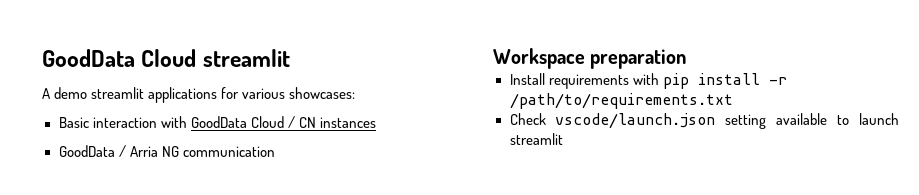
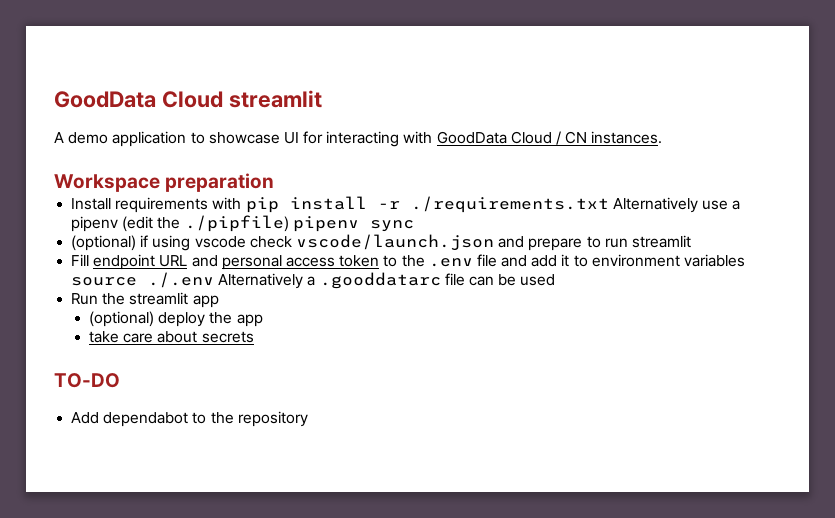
- A demo streamlit applications for various showcases:
- Basic interaction with GoodData Cloud / CN instances
- GoodData / Arria NG communication
+ A demo application to showcase UI for interacting with GoodData Cloud / CN instances.
- Install requirements with pip install -r /path/to/requirements.txt
- Check vscode/launch.json setting available to launch streamlit
+ Install requirements with pip install -r ./requirements.txt Alternatively use a pipenv (edit the ./pipfile) pipenv sync
+ (optional) if using vscode check vscode/launch.json and prepare to run streamlit
+ Fill endpoint URL and personal access token to the .env file and add it to environment variables source ./.env Alternatively a .gooddatarc file can be used
+ Run the streamlit app
+ (optional) deploy the app
+ take care about secrets
+ TO-DO
+ Add dependabot to the repository

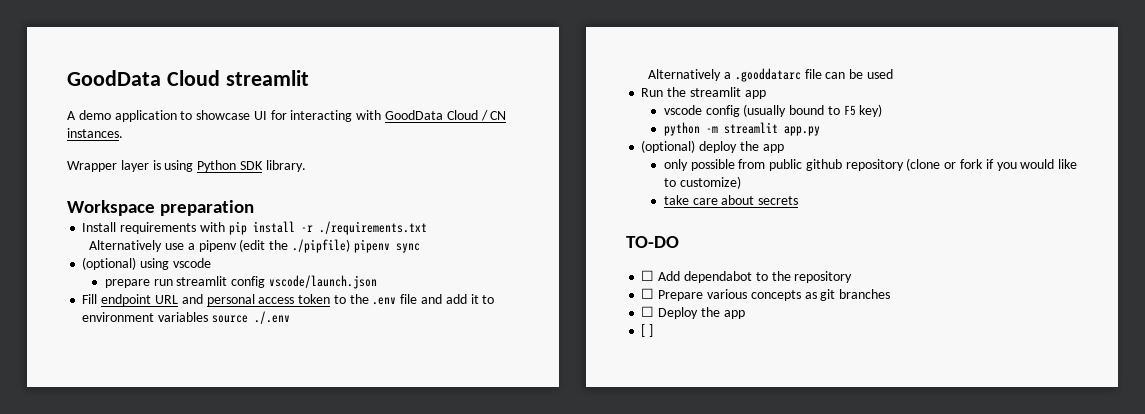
+ Wrapper layer is using Python SDK library.
- Install requirements with pip install -r ./requirements.txt Alternatively use a pipenv (edit the ./pipfile) pipenv sync
+ Install requirements with pip install -r ./requirements.txt
+ Alternatively use a pipenv (edit the ./pipfile) pipenv sync
- (optional) if using vscode check vscode/launch.json and prepare to run streamlit
+ (optional) using vscode
+ prepare run streamlit config vscode/launch.json
- Fill endpoint URL and personal access token to the .env file and add it to environment variables source ./.env Alternatively a .gooddatarc file can be used
+ Fill endpoint URL and personal access token to the .env file and add it to environment variables source ./.env
+ Alternatively a .gooddatarc file can be used
+ vscode config (usually bound to F5 key)
+ python -m streamlit app.py
  (optional) deploy the app
+ only possible from public github repository (clone or fork if you would like to customize)
- Add dependabot to the repository
+ ☐ Add dependabot to the repository
+ ☐ Prepare various concepts as git branches
+ ☐ Deploy the app
+ [ ]

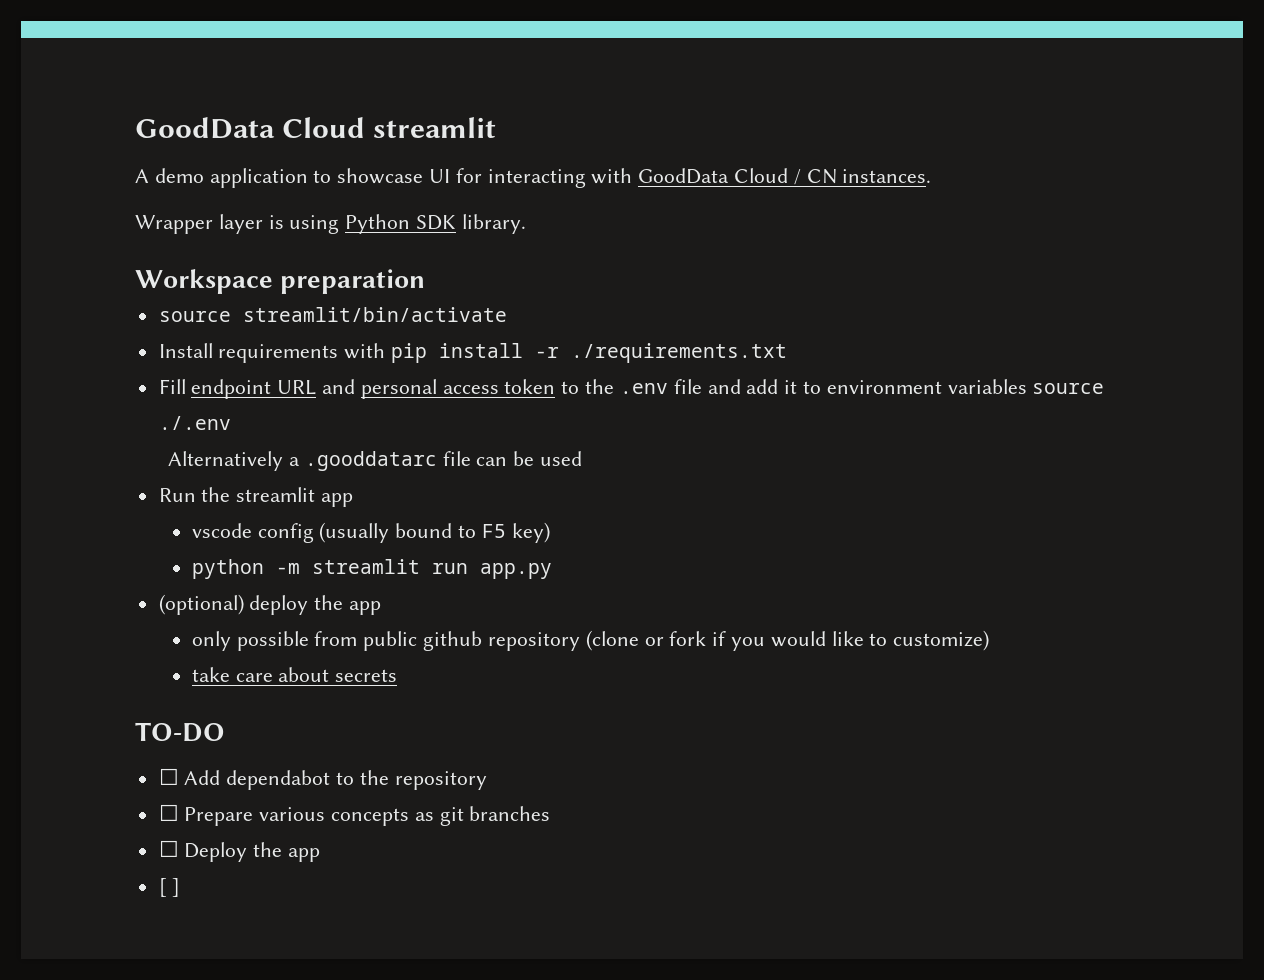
+ source streamlit/bin/activate
- Alternatively use a pipenv (edit the ./pipfile) pipenv sync
- (optional) using vscode
- prepare run streamlit config vscode/launch.json
- python -m streamlit app.py
+ python -m streamlit run app.py

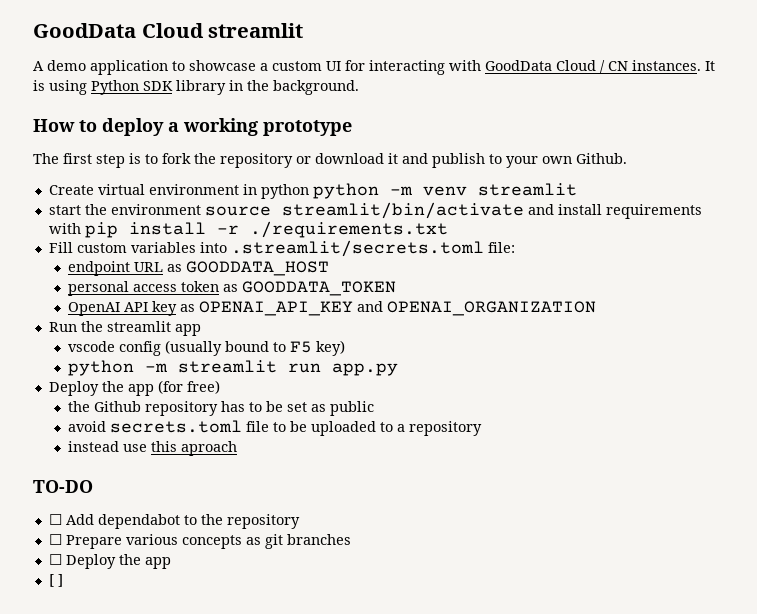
- A demo application to showcase UI for interacting with GoodData Cloud / CN instances.
- Wrapper layer is using Python SDK library.
- Workspace preparation
- source streamlit/bin/activate
- Install requirements with pip install -r ./requirements.txt
+ A demo application to showcase a custom UI for interacting with GoodData Cloud / CN instances. It is using Python SDK library in the background.
+ How to deploy a working prototype
+ The first step is to fork the repository or download it and publish to your own Github.
+ Create virtual environment in python python -m venv streamlit
+ start the environment source streamlit/bin/activate and install requirements with pip install -r ./requirements.txt
- Fill endpoint URL and personal access token to the .env file and add it to environment variables source ./.env
- Alternatively a .gooddatarc file can be used
+ Fill custom variables into .streamlit/secrets.toml file:
+ endpoint URL as GOODDATA_HOST
+ personal access token as GOODDATA_TOKEN
+ OpenAI API key as OPENAI_API_KEY and OPENAI_ORGANIZATION
- (optional) deploy the app
- only possible from public github repository (clone or fork if you would like to customize)
- take care about secrets
+ Deploy the app (for free)
+ the Github repository has to be set as public
+ avoid secrets.toml file to be uploaded to a repository
+ instead use this aproach

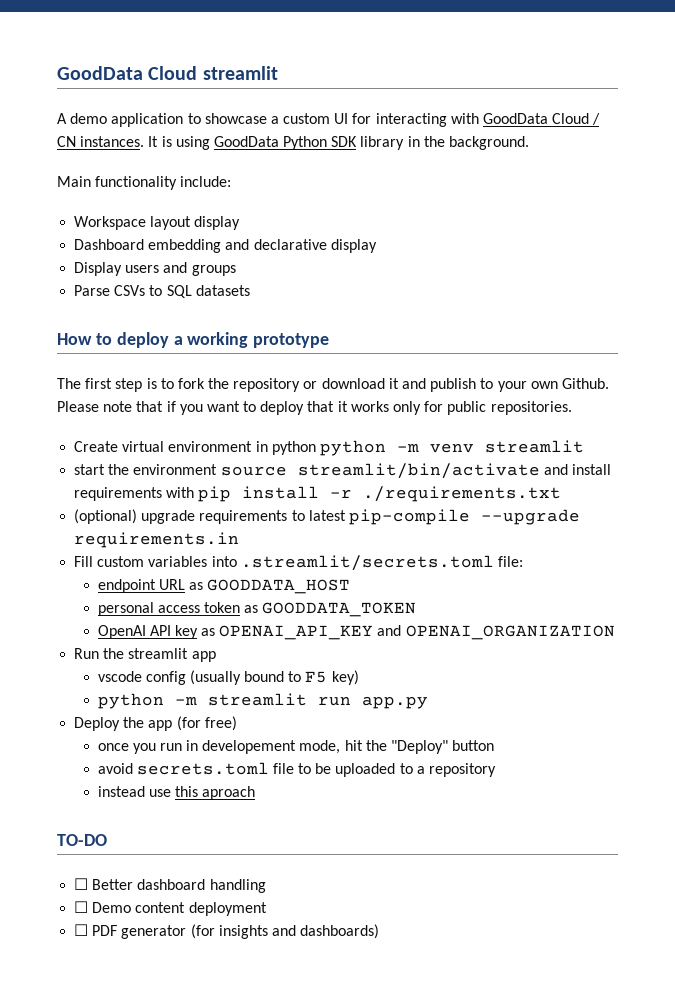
- It is using Python SDK library in the background.
+ It is using GoodData Python SDK library in the background.
+ Main functionality include:
+ Workspace layout display
+ Dashboard embedding and declarative display
+ Display users and groups
+ Parse CSVs to SQL datasets
+ Please note that if you want to deploy that it works only for public repositories.
+ (optional) upgrade requirements to latest pip-compile --upgrade requirements.in
- the Github repository has to be set as public
+ once you run in developement mode, hit the "Deploy" button
- ☐ Add dependabot to the repository
- ☐ Prepare various concepts as git branches
- ☐ Deploy the app
- [ ]
+ ☐ Better dashboard handling
+ ☐ Demo content deployment
+ ☐ PDF generator (for insights and dashboards)

